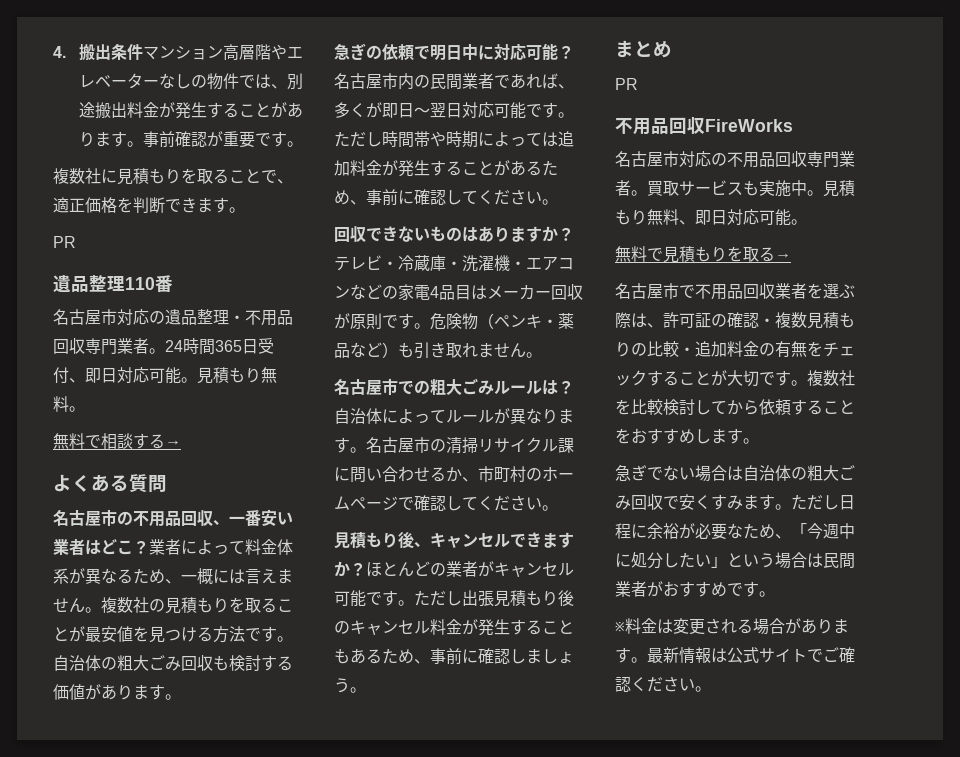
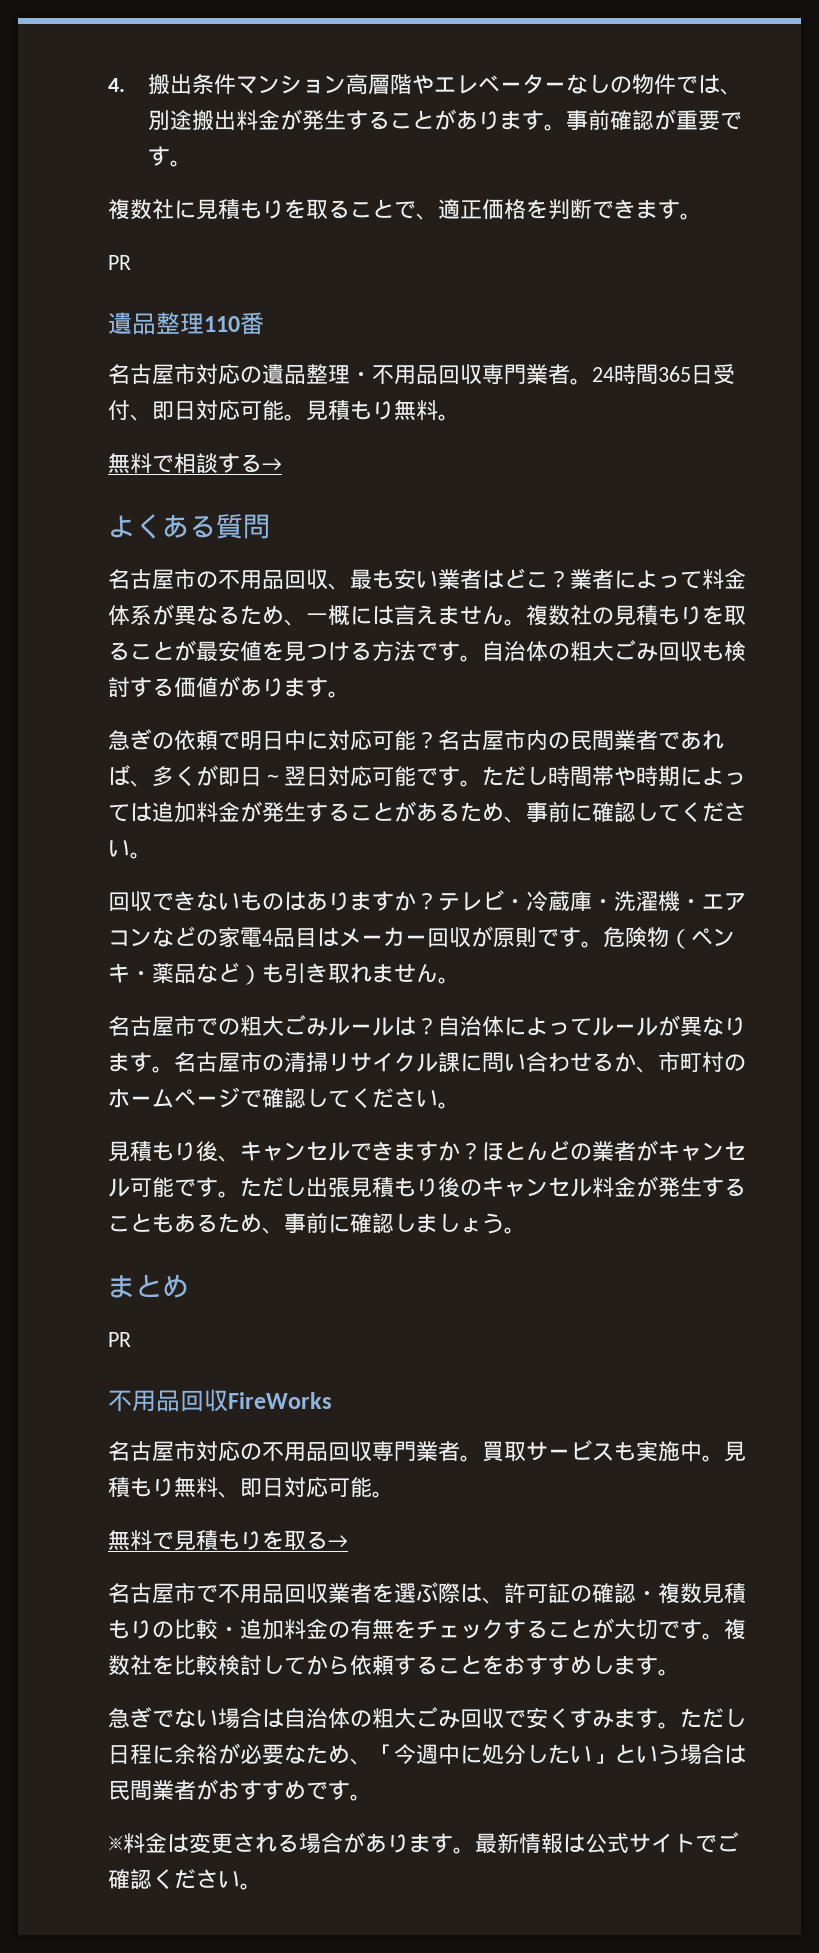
- 名古屋市の不用品回収、一番安い業者はどこ？
+ 名古屋市の不用品回収、最も安い業者はどこ？

